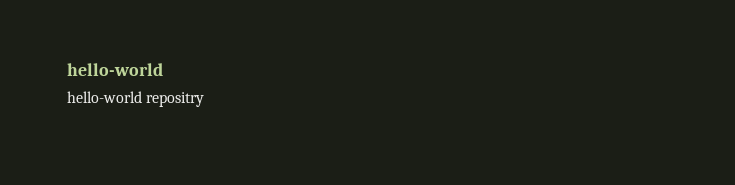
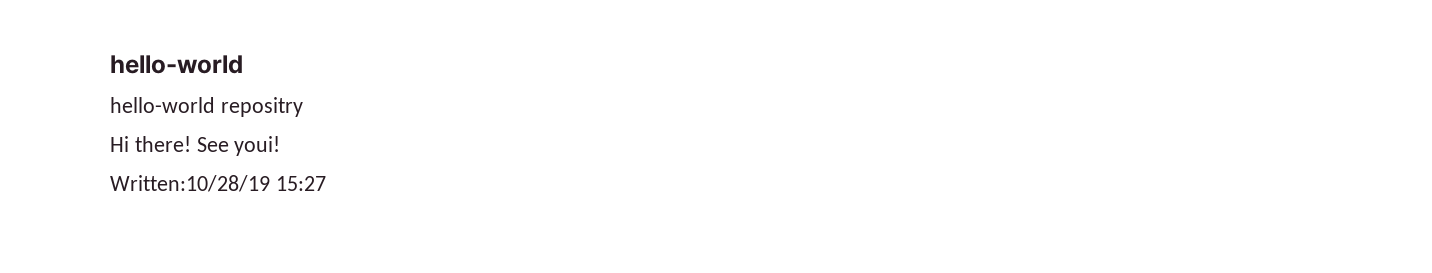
+ Hi there! See youi!
+ Written:10/28/19 15:27

